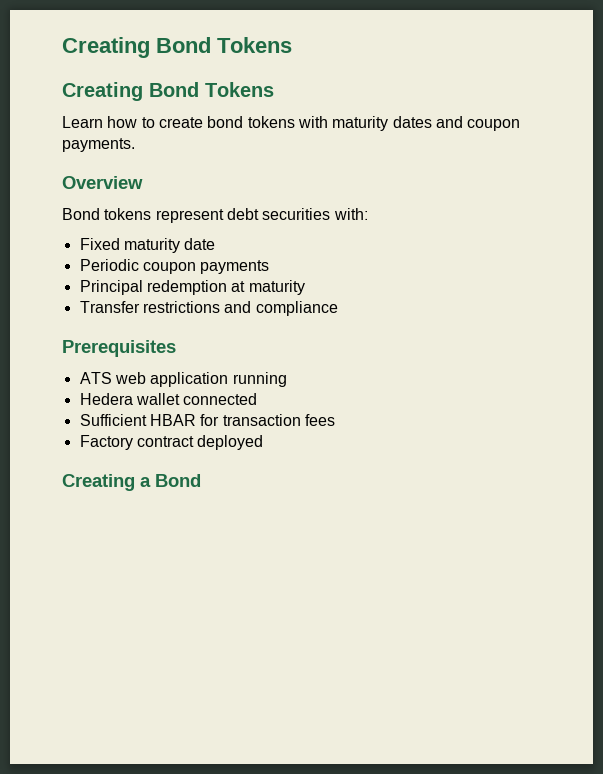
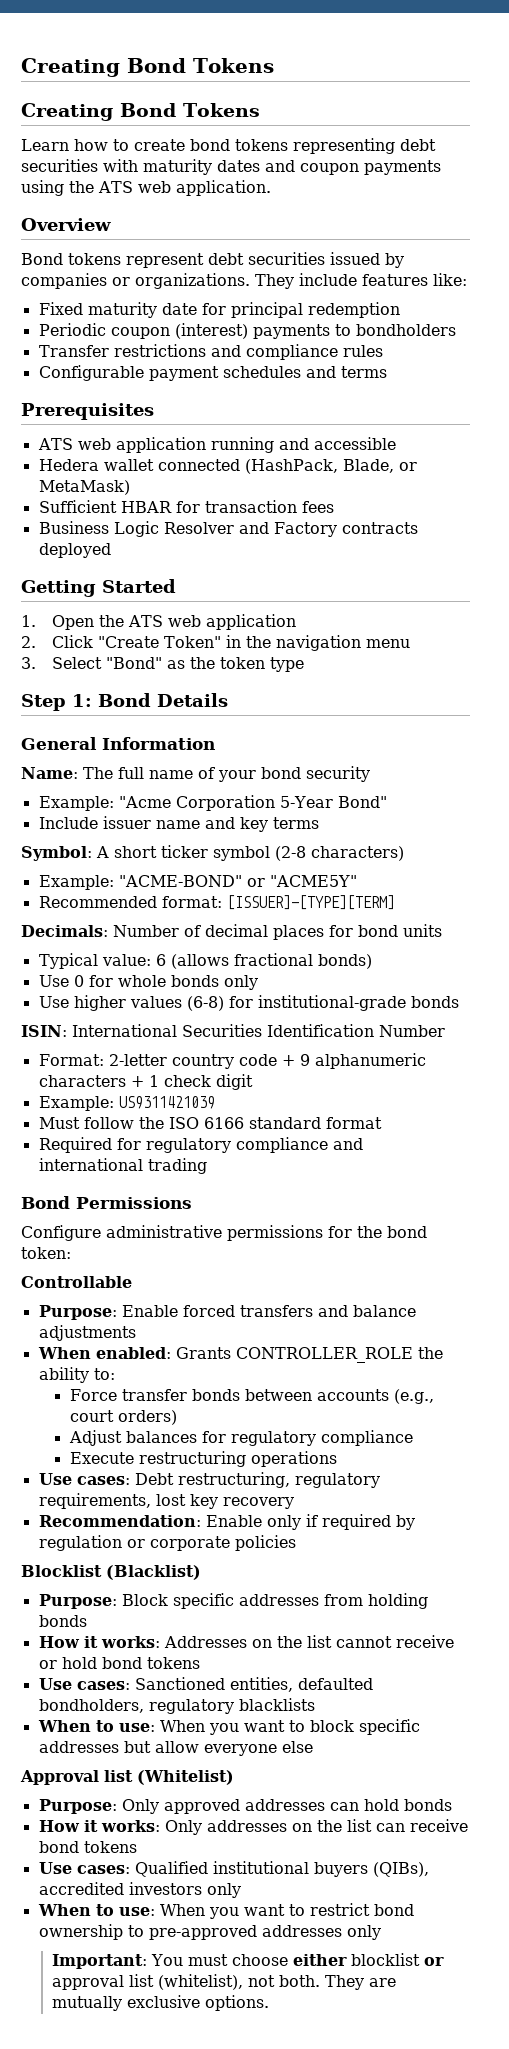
- Learn how to create bond tokens with maturity dates and coupon payments.
+ Learn how to create bond tokens representing debt securities with maturity dates and coupon payments using the ATS web application.
- Bond tokens represent debt securities with:
+ Bond tokens represent debt securities issued by companies or organizations. They include features like:
- Fixed maturity date
+ Fixed maturity date for principal redemption
- Periodic coupon payments
- Principal redemption at maturity
+ Periodic coupon (interest) payments to bondholders
- Transfer restrictions and compliance
+ Transfer restrictions and compliance rules
+ Configurable payment schedules and terms
- ATS web application running
+ ATS web application running and accessible
- Hedera wallet connected
+ Hedera wallet connected (HashPack, Blade, or MetaMask)
- Factory contract deployed
- Creating a Bond
+ Business Logic Resolver and Factory contracts deployed
+ Getting Started
+ 1. Open the ATS web application
+ 2. Click "Create Token" in the navigation menu
+ 3. Select "Bond" as the token type
+ Step 1: Bond Details
+ General Information
+ Name: The full name of your bond security
+ Example: "Acme Corporation 5-Year Bond"
+ Include issuer name and key terms
+ Symbol: A short ticker symbol (2-8 characters)
+ Example: "ACME-BOND" or "ACME5Y"
+ Recommended format: [ISSUER]-[TYPE][TERM]
+ Decimals: Number of decimal places for bond units
+ Typical value: 6 (allows fractional bonds)
+ Use 0 for whole bonds only
+ Use higher values (6-8) for institutional-grade bonds
+ ISIN: International Securities Identification Number
+ Format: 2-letter country code + 9 alphanumeric characters + 1 check digit
+ Example: US9311421039
+ Must follow the ISO 6166 standard format
+ Required for regulatory compliance and international trading
+ Bond Permissions
+ Configure administrative permissions for the bond token:
+ Controllable
+ Purpose: Enable forced transfers and balance adjustments
+ When enabled: Grants CONTROLLER_ROLE the ability to:
+ Force transfer bonds between accounts (e.g., court orders)
+ Adjust balances for regulatory compliance
+ Execute restructuring operations
+ Use cases: Debt restructuring, regulatory requirements, lost key recovery
+ Recommendation: Enable only if required by regulation or corporate policies
+ Blocklist (Blacklist)
+ Purpose: Block specific addresses from holding bonds
+ How it works: Addresses on the list cannot receive or hold bond tokens
+ Use cases: Sanctioned entities, defaulted bondholders, regulatory blacklists
+ When to use: When you want to block specific addresses but allow everyone else
+ Approval list (Whitelist)
+ Purpose: Only approved addresses can hold bonds
+ How it works: Only addresses on the list can receive bond tokens
+ Use cases: Qualified institutional buyers (QIBs), accredited investors only
+ When to use: When you want to restrict bond ownership to pre-approved addresses only
+ Important: You must choose either blocklist or approval list (whitelist), not both. They are mutually exclusive options.

